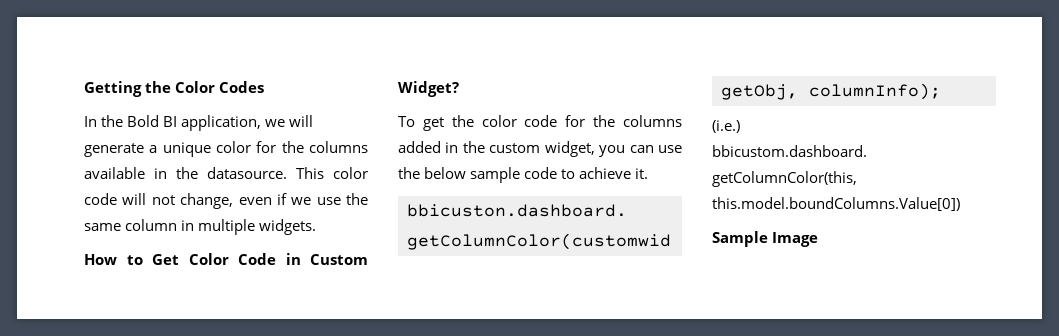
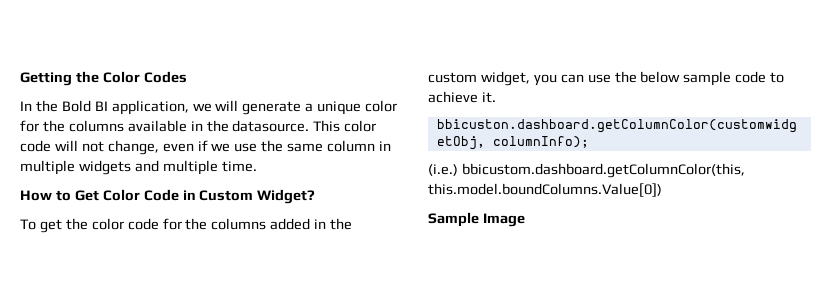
- This color code will not change, even if we use the same column in multiple widgets.
+ This color code will not change, even if we use the same column in multiple widgets and multiple time.

